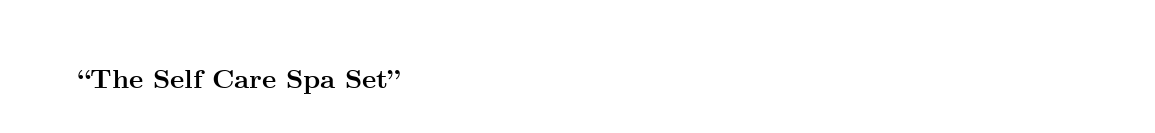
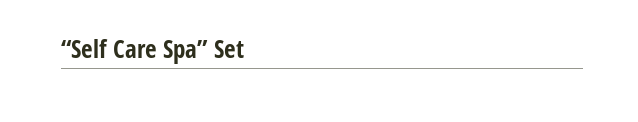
- “The Self Care Spa Set”
+ “Self Care Spa” Set

